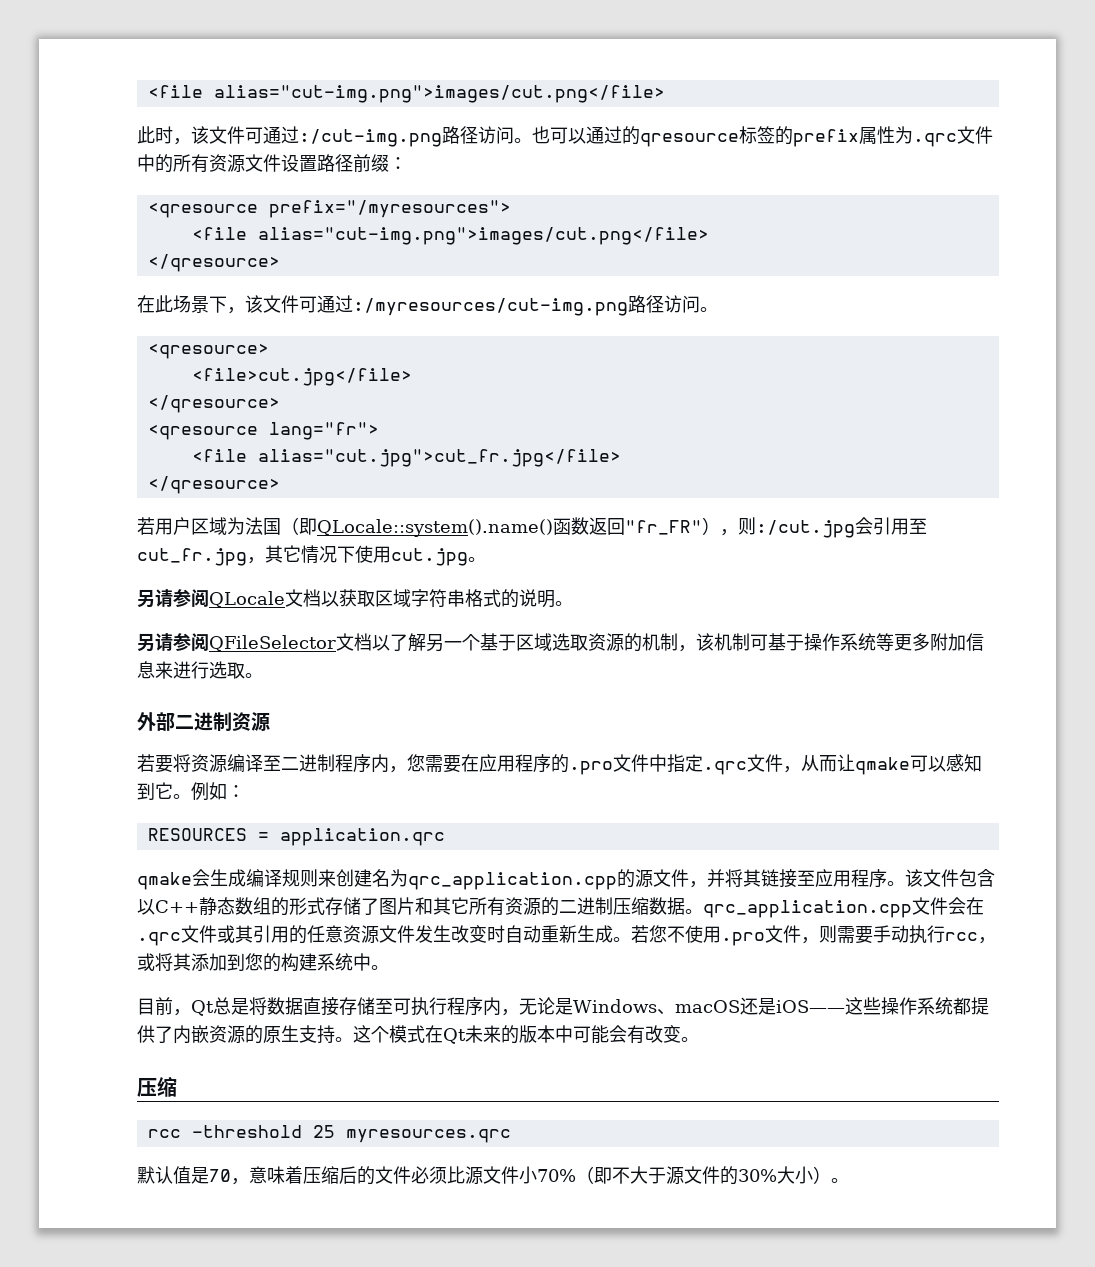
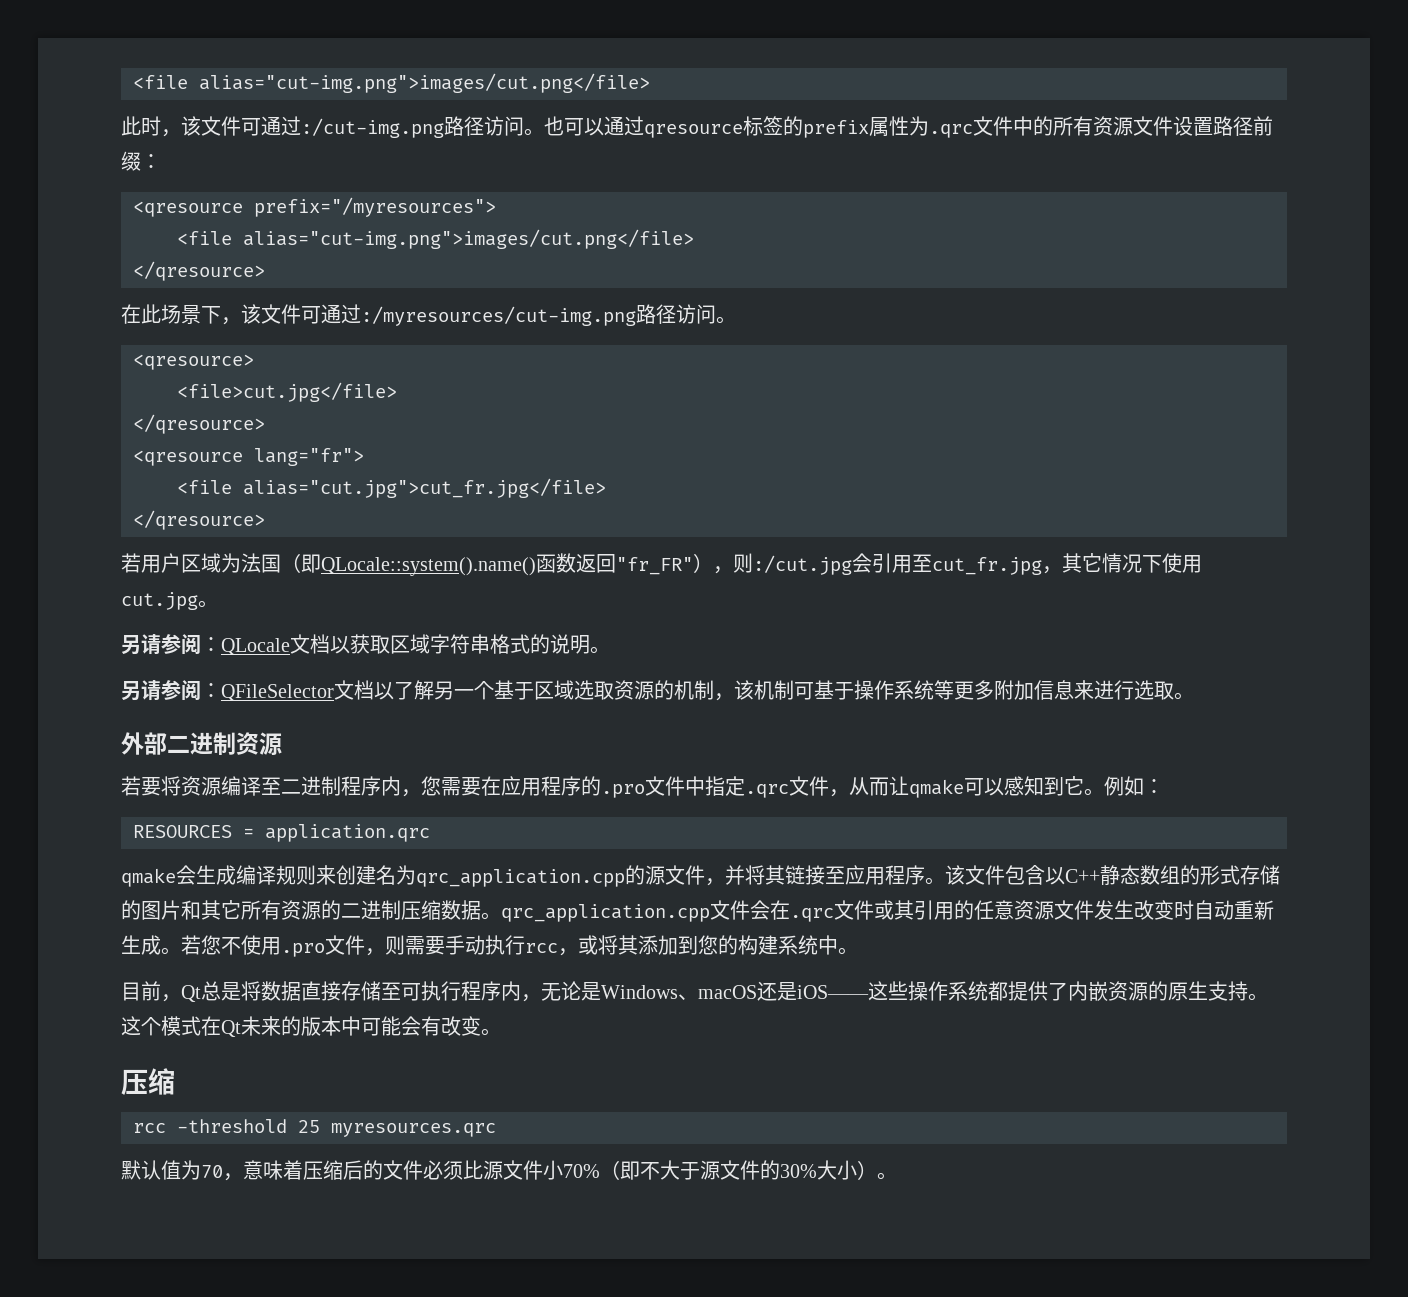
- 也可以通过的qresource标签的prefix属性为.qrc文件中的所有资源文件设置路径前缀：
+ 也可以通过qresource标签的prefix属性为.qrc文件中的所有资源文件设置路径前缀：
- 另请参阅QLocale文档以获取区域字符串格式的说明。
+ 另请参阅：QLocale文档以获取区域字符串格式的说明。
- 另请参阅QFileSelector文档以了解另一个基于区域选取资源的机制，该机制可基于操作系统等更多附加信息来进行选取。
+ 另请参阅：QFileSelector文档以了解另一个基于区域选取资源的机制，该机制可基于操作系统等更多附加信息来进行选取。
- 该文件包含以C++静态数组的形式存储了图片和其它所有资源的二进制压缩数据。qrc_application.cpp文件会在.qrc文件或其引用的任意资源文件发生改变时自动重新生成。
+ 该文件包含以C++静态数组的形式存储的图片和其它所有资源的二进制压缩数据。qrc_application.cpp文件会在.qrc文件或其引用的任意资源文件发生改变时自动重新生成。
- 默认值是70，意味着压缩后的文件必须比源文件小70%（即不大于源文件的30%大小）。
+ 默认值为70，意味着压缩后的文件必须比源文件小70%（即不大于源文件的30%大小）。

